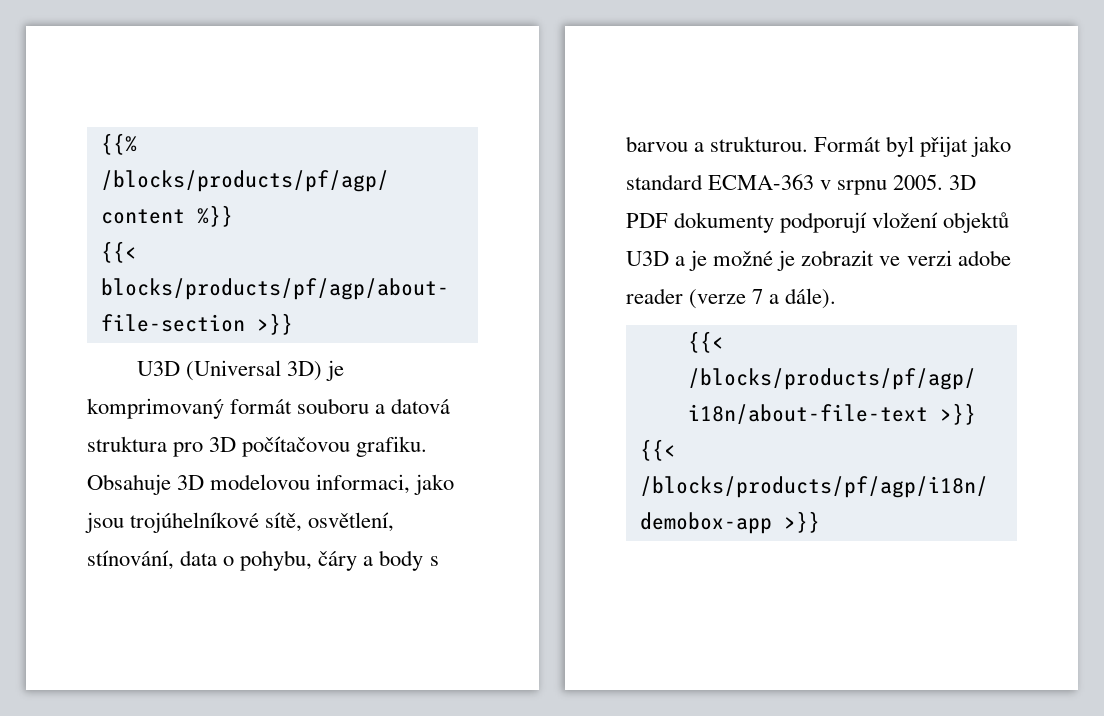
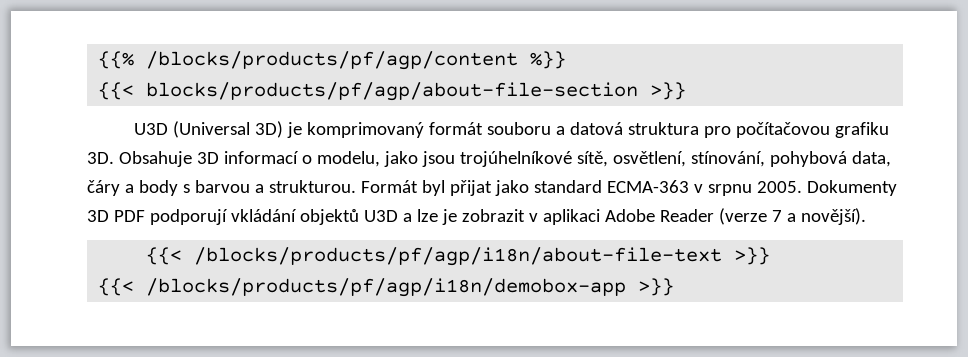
- U3D (Universal 3D) je komprimovaný formát souboru a datová struktura pro 3D počítačovou grafiku. Obsahuje 3D modelovou informaci, jako jsou trojúhelníkové sítě, osvětlení, stínování, data o pohybu, čáry a body s barvou a strukturou.
+ U3D (Universal 3D) je komprimovaný formát souboru a datová struktura pro počítačovou grafiku 3D. Obsahuje 3D informací o modelu, jako jsou trojúhelníkové sítě, osvětlení, stínování, pohybová data, čáry a body s barvou a strukturou.
- 3D PDF dokumenty podporují vložení objektů U3D a je možné je zobrazit ve verzi adobe reader (verze 7 a dále).
+ Dokumenty 3D PDF podporují vkládání objektů U3D a lze je zobrazit v aplikaci Adobe Reader (verze 7 a novější).

